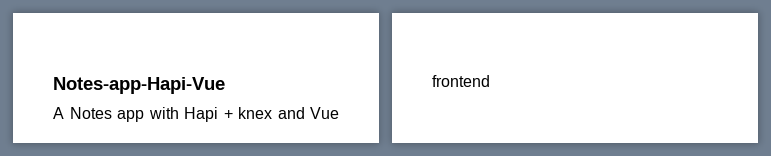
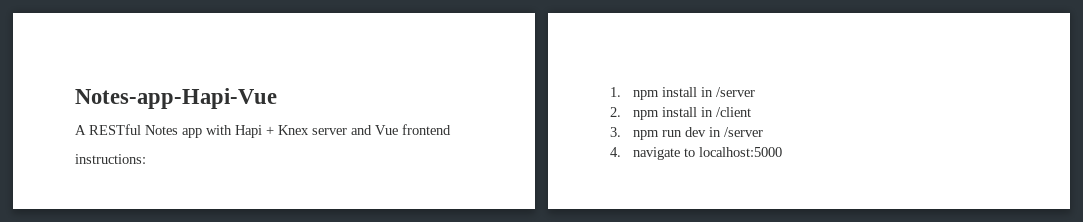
- A Notes app with Hapi + knex and Vue frontend
+ A RESTful Notes app with Hapi + Knex server and Vue frontend
+ instructions:
+ 1. npm install in /server
+ 2. npm install in /client
+ 3. npm run dev in /server
+ 4. navigate to localhost:5000

